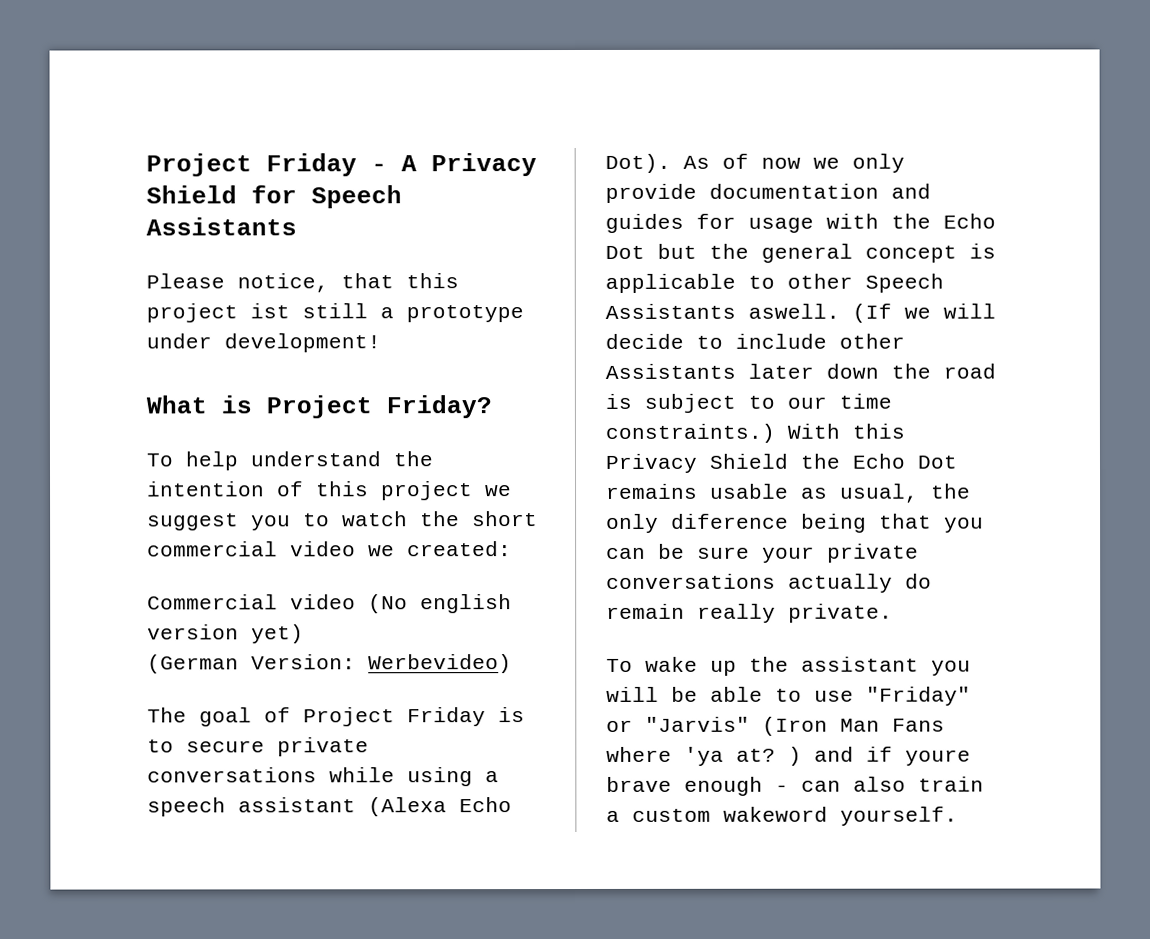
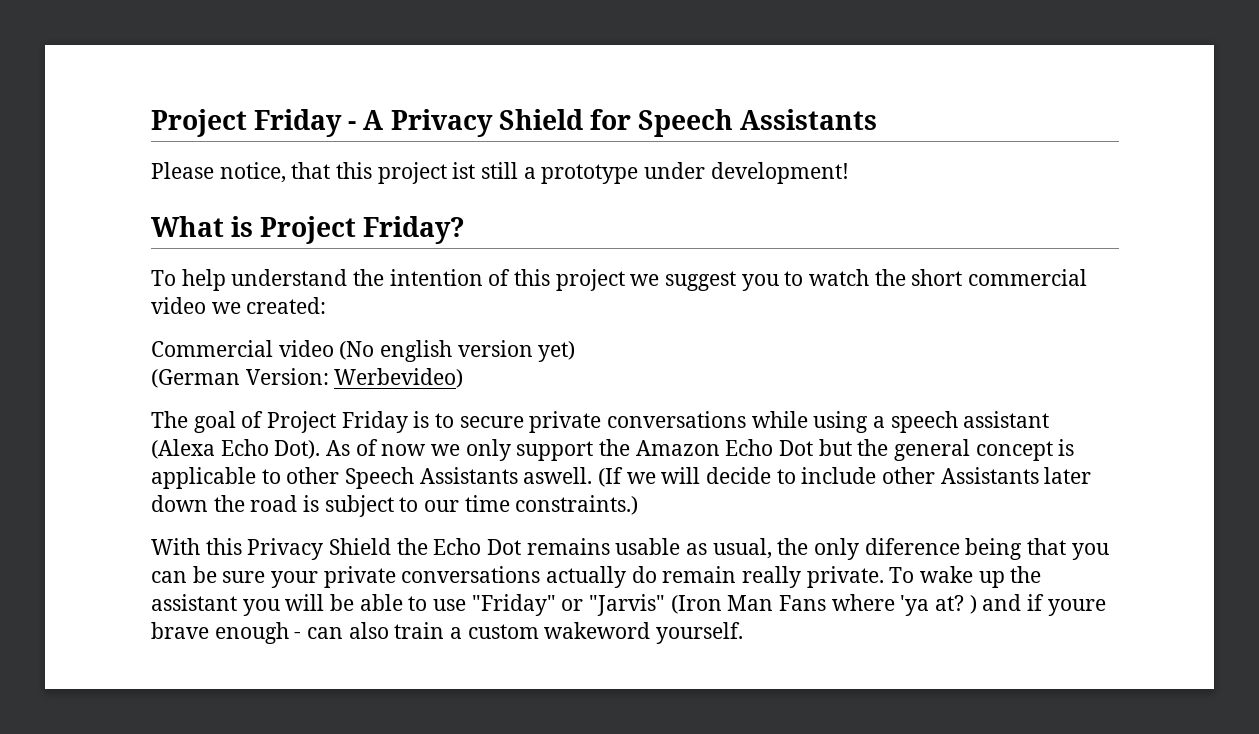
- As of now we only provide documentation and guides for usage with the Echo Dot but the general concept is applicable to other Speech Assistants aswell.
+ As of now we only support the Amazon Echo Dot but the general concept is applicable to other Speech Assistants aswell.
- (If we will decide to include other Assistants later down the road is subject to our time constraints.) With this Privacy Shield the Echo Dot remains usable as usual, the only diference being that you can be sure your private conversations actually do remain really private.
- To wake up the assistant you will be able to use "Friday" or "Jarvis" (Iron Man Fans where 'ya at? ) and if youre brave enough - can also train a custom wakeword yourself.
+ (If we will decide to include other Assistants later down the road is subject to our time constraints.)
+ With this Privacy Shield the Echo Dot remains usable as usual, the only diference being that you can be sure your private conversations actually do remain really private. To wake up the assistant you will be able to use "Friday" or "Jarvis" (Iron Man Fans where 'ya at? ) and if youre brave enough - can also train a custom wakeword yourself.

